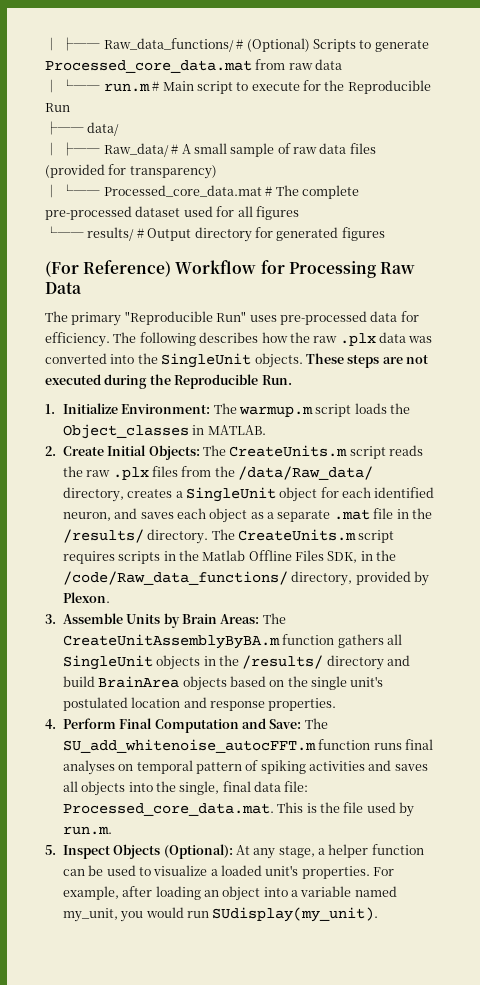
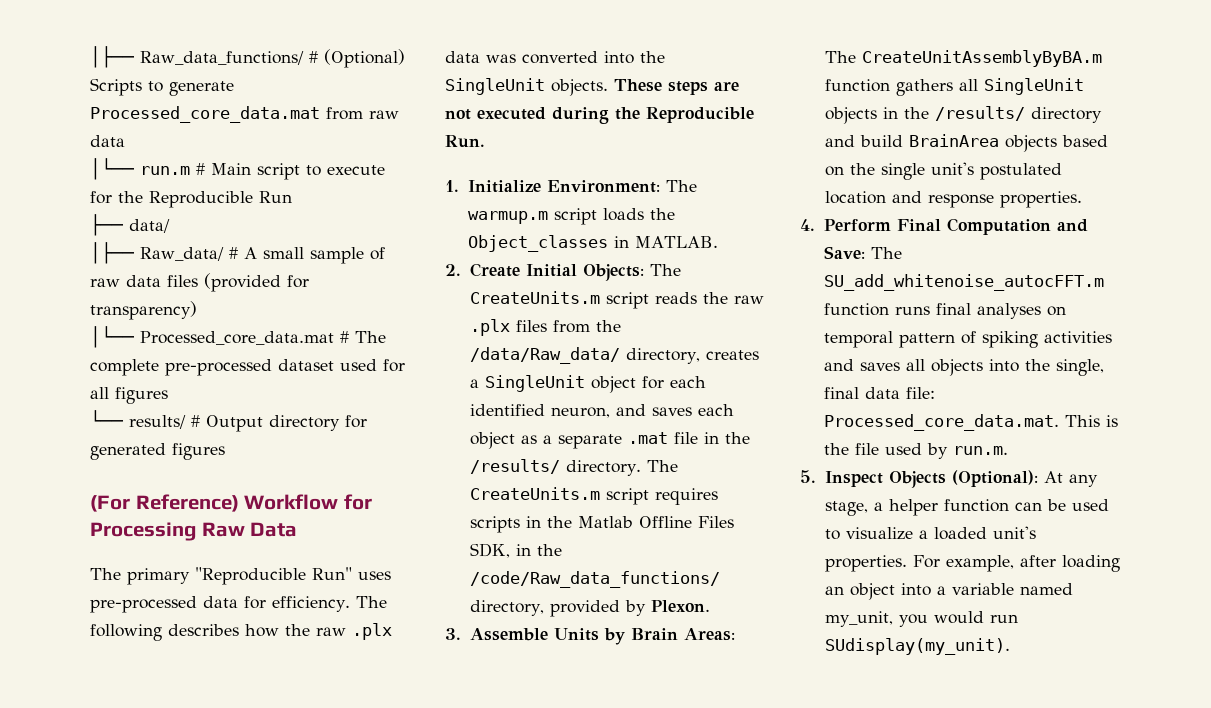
- │ ├── Raw_data_functions/ # (Optional) Scripts to generate Processed_core_data.mat from raw data
+ │├── Raw_data_functions/ # (Optional) Scripts to generate Processed_core_data.mat from raw data
- │ └── run.m # Main script to execute for the Reproducible Run
+ │└── run.m # Main script to execute for the Reproducible Run
- │ ├── Raw_data/ # A small sample of raw data files (provided for transparency)
+ │├── Raw_data/ # A small sample of raw data files (provided for transparency)
- │ └── Processed_core_data.mat # The complete pre-processed dataset used for all figures
+ │└── Processed_core_data.mat # The complete pre-processed dataset used for all figures

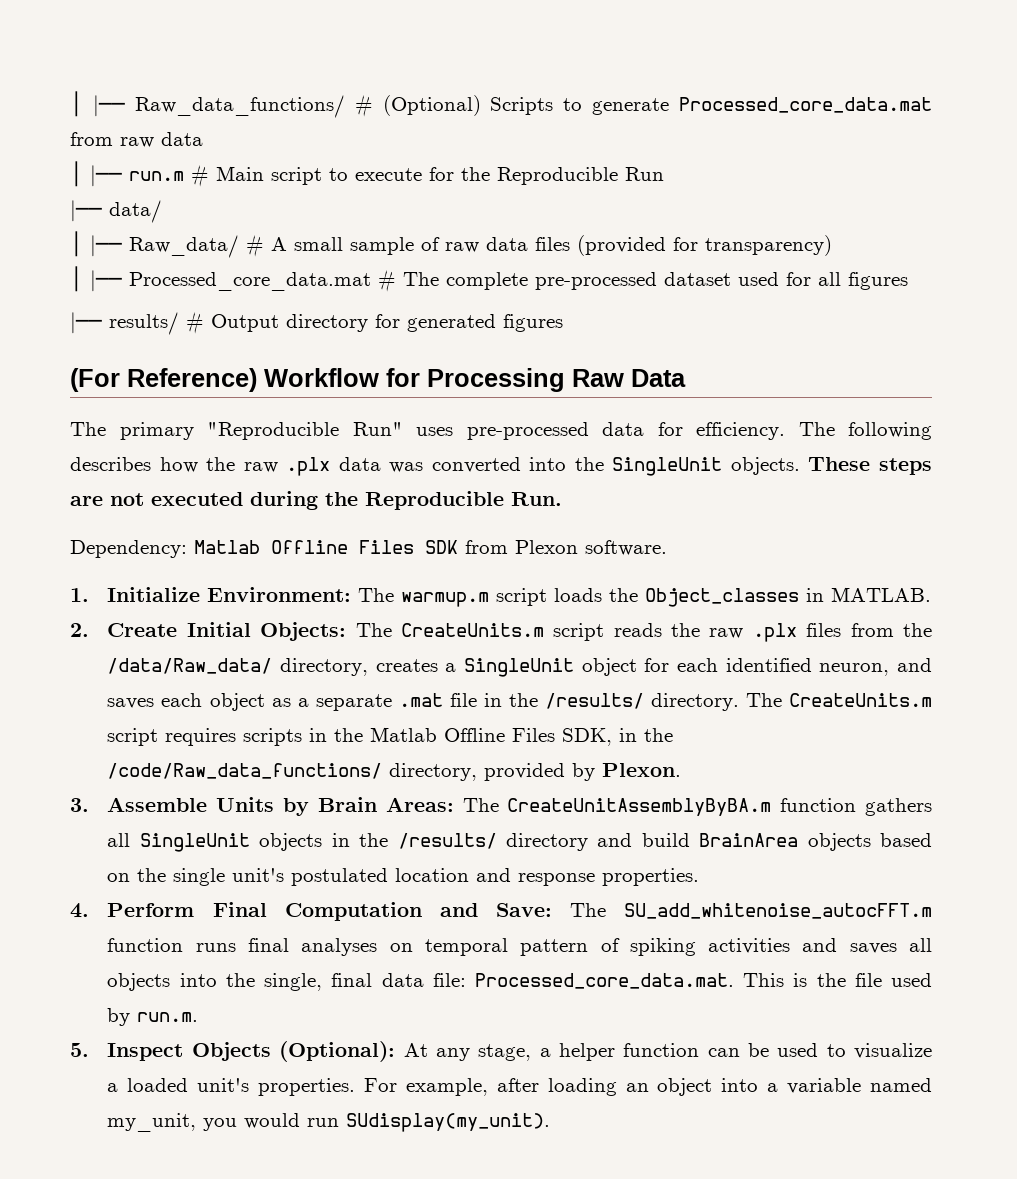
- │├── Raw_data_functions/ # (Optional) Scripts to generate Processed_core_data.mat from raw data
+ │ |── Raw_data_functions/ # (Optional) Scripts to generate Processed_core_data.mat from raw data
- │└── run.m # Main script to execute for the Reproducible Run
+ │ |── run.m # Main script to execute for the Reproducible Run
- ├── data/
+ |── data/
- │├── Raw_data/ # A small sample of raw data files (provided for transparency)
+ │ |── Raw_data/ # A small sample of raw data files (provided for transparency)
- │└── Processed_core_data.mat # The complete pre-processed dataset used for all figures
+ │ |── Processed_core_data.mat # The complete pre-processed dataset used for all figures
- └── results/ # Output directory for generated figures
+ |── results/ # Output directory for generated figures
+ Dependency: Matlab Offline Files SDK from Plexon software.

